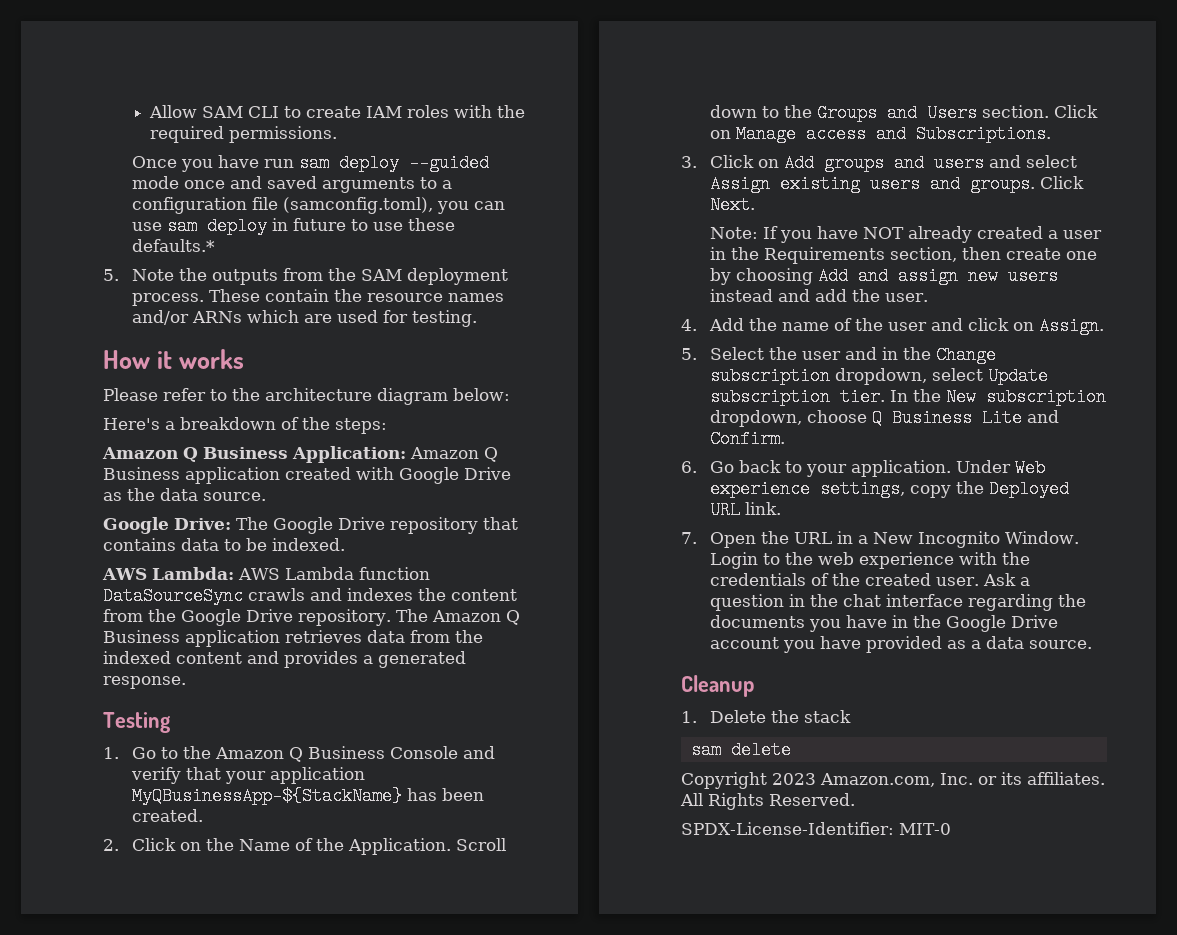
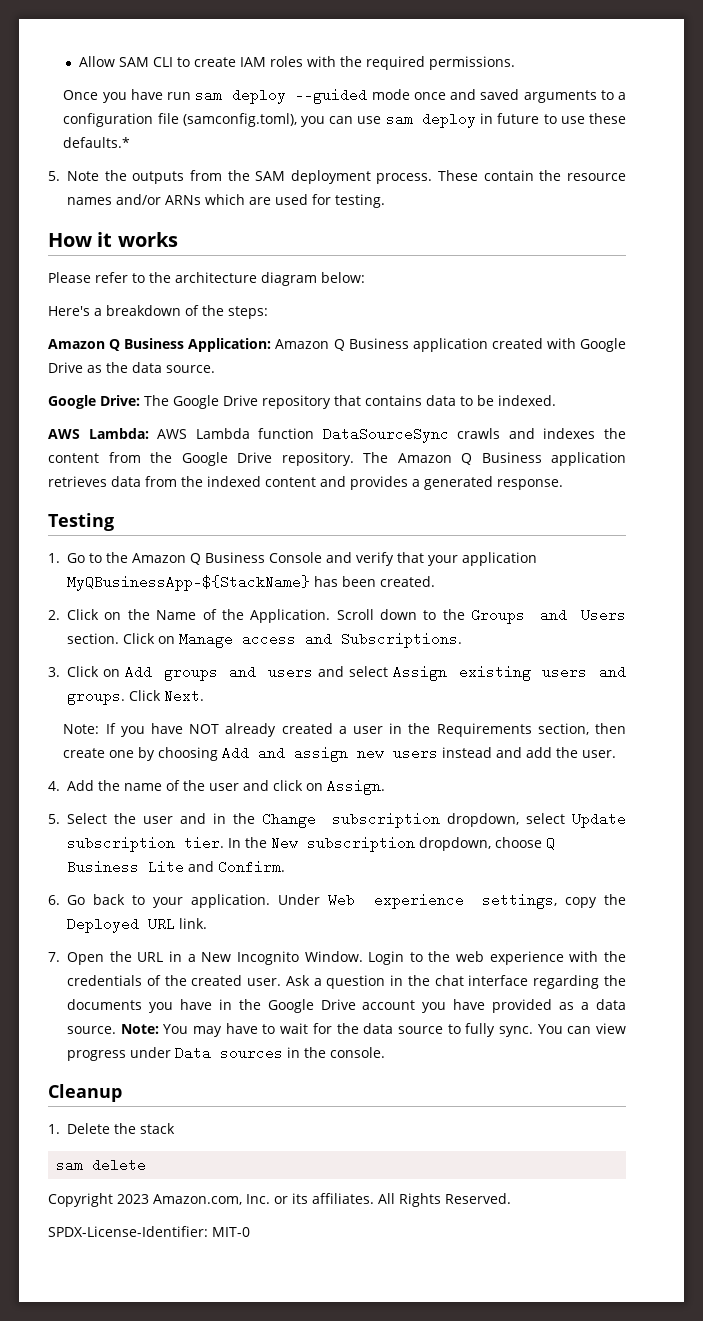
+ Note: You may have to wait for the data source to fully sync. You can view progress under Data sources in the console.

